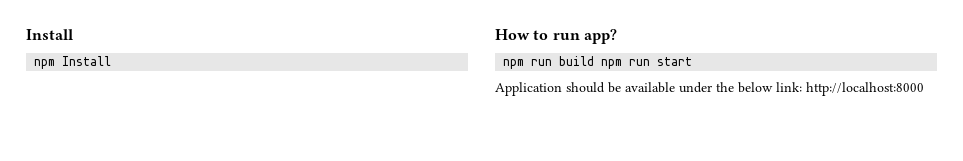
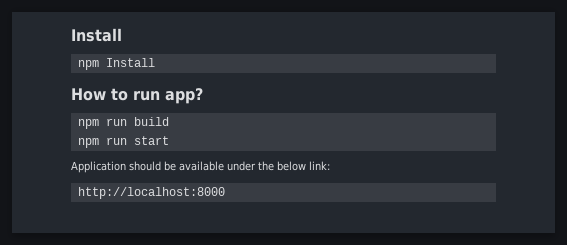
- npm run build npm run start
+ npm run build
+ npm run start
- Application should be available under the below link: http://localhost:8000
+ Application should be available under the below link:
+ http://localhost:8000

